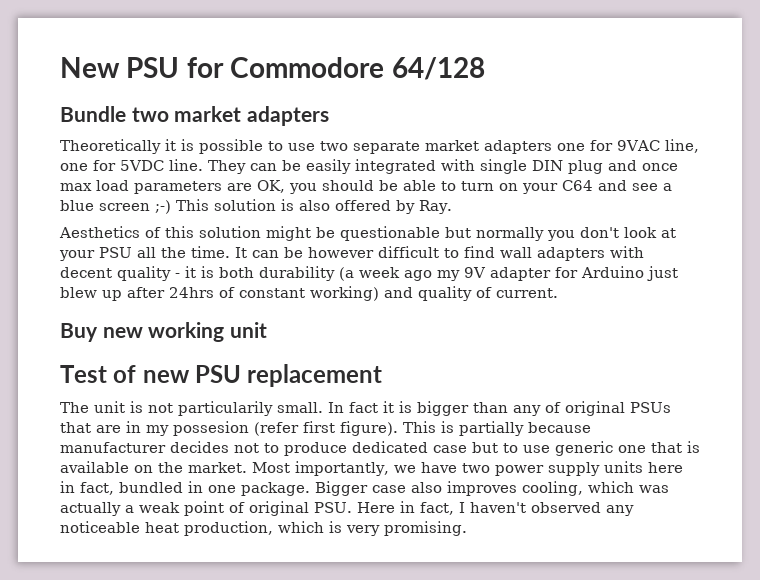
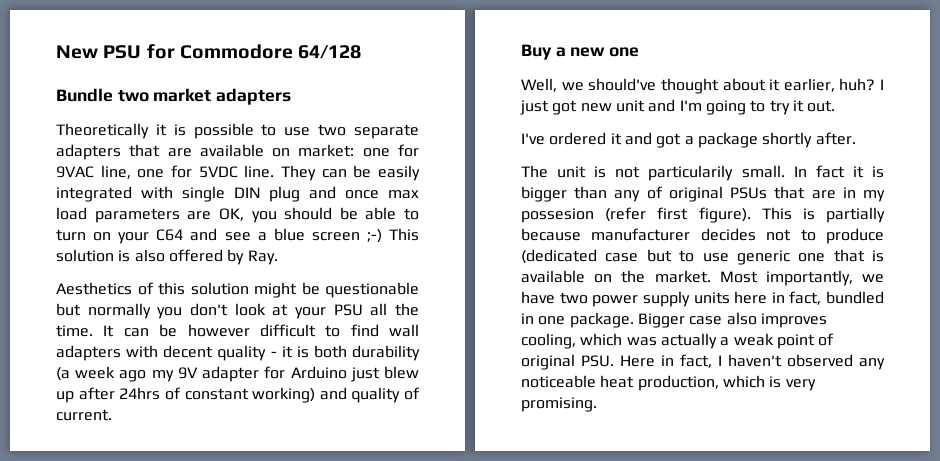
- Theoretically it is possible to use two separate market adapters one for 9VAC line, one for 5VDC line.
+ Theoretically it is possible to use two separate adapters that are available on market: one for 9VAC line, one for 5VDC line.
- Buy new working unit
- Test of new PSU replacement
+ Buy a new one
+ Well, we should've thought about it earlier, huh? I just got new unit and I'm going to try it out.
+ I've ordered it and got a package shortly after.
- This is partially because manufacturer decides not to produce dedicated case but to use generic one that is available on the market.
+ This is partially because manufacturer decides not to produce (dedicated case but to use generic one that is available on the market.

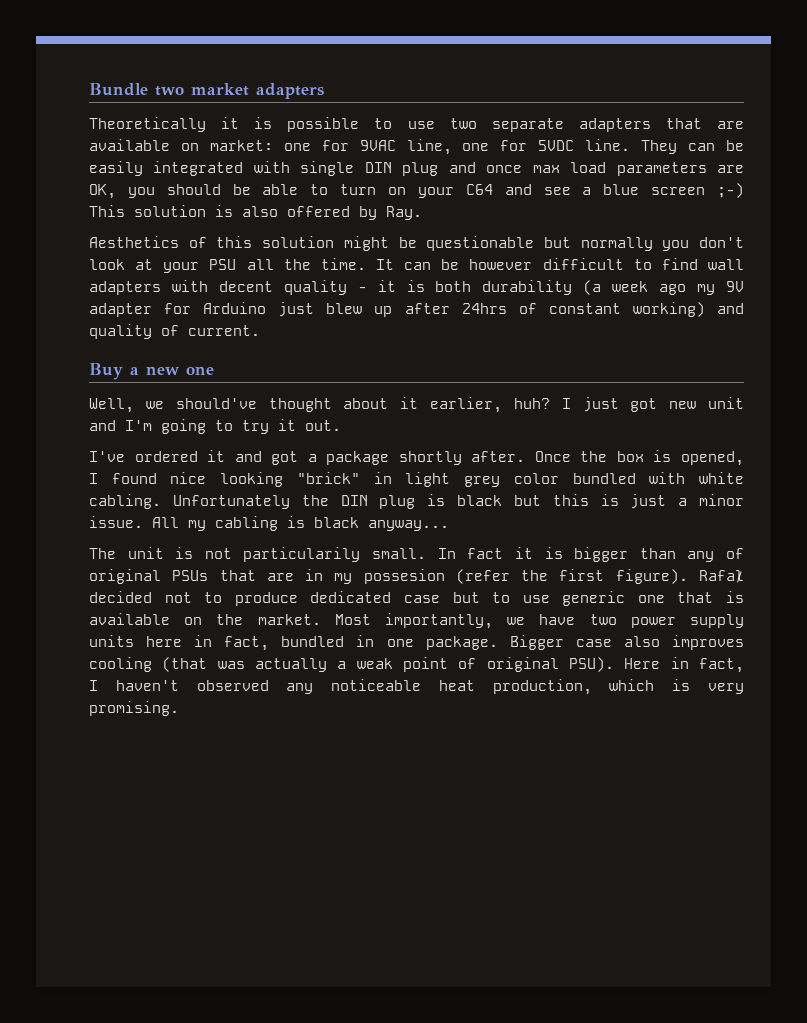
- New PSU for Commodore 64/128
+ Once the box is opened, I found nice looking "brick" in light grey color bundled with white cabling. Unfortunately the DIN plug is black but this is just a minor issue. All my cabling is black anyway...
- In fact it is bigger than any of original PSUs that are in my possesion (refer first figure).
+ In fact it is bigger than any of original PSUs that are in my possesion (refer the first figure).
- This is partially because manufacturer decides not to produce (dedicated case but to use generic one that is available on the market.
+ Rafał decided not to produce dedicated case but to use generic one that is available on the market.
- Bigger case also improves cooling, which was actually a weak point of original PSU. Here in fact, I haven't observed any noticeable heat production, which is very promising.
+ Bigger case also improves cooling (that was actually a weak point of original PSU). Here in fact, I haven't observed any noticeable heat production, which is very promising.

